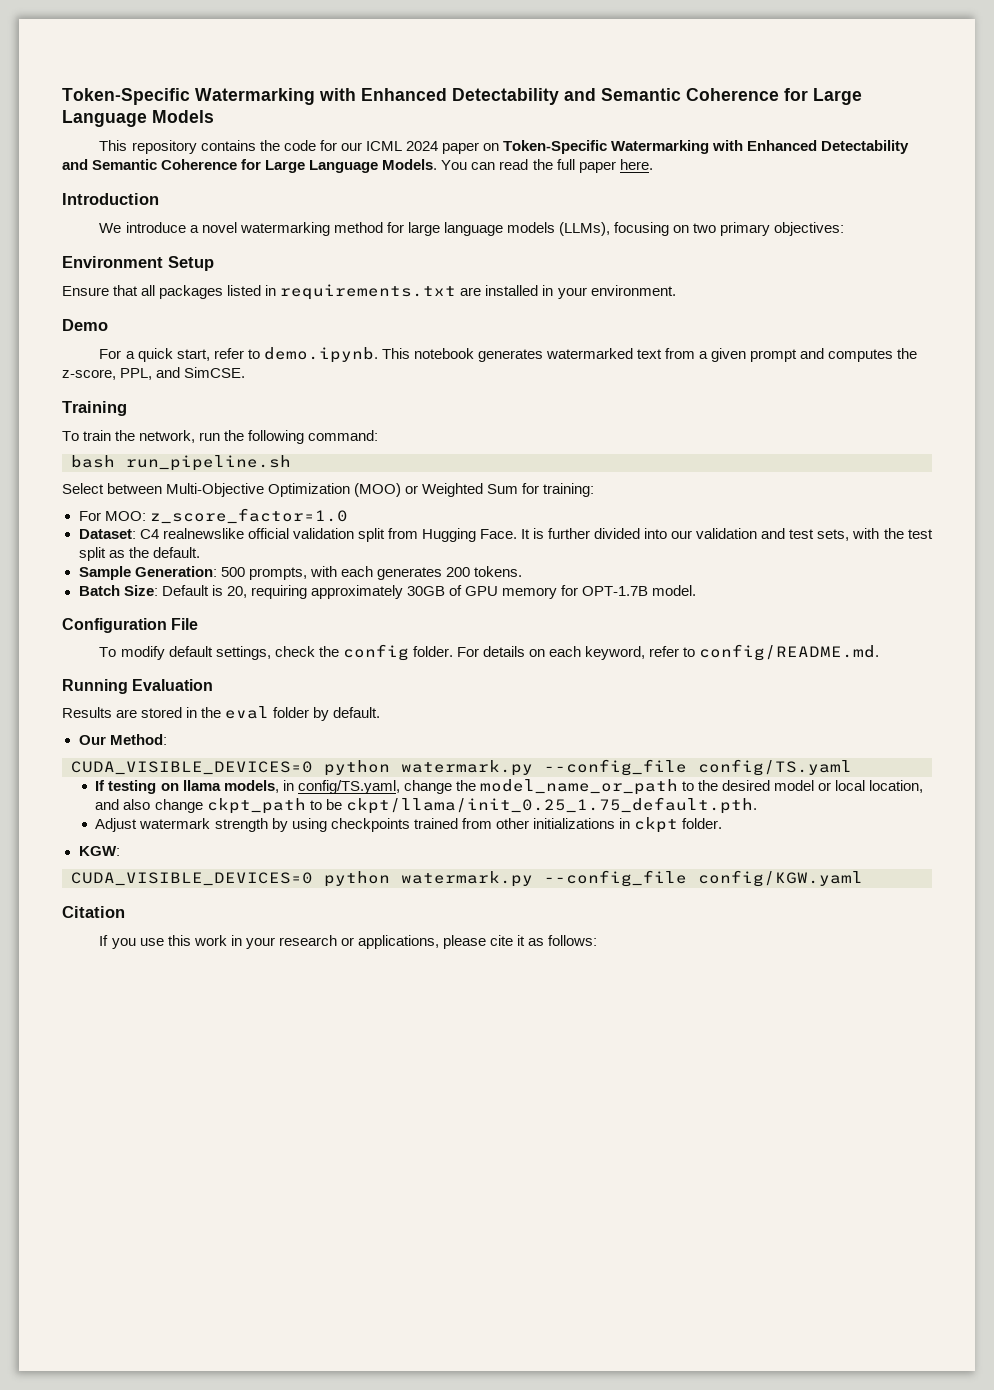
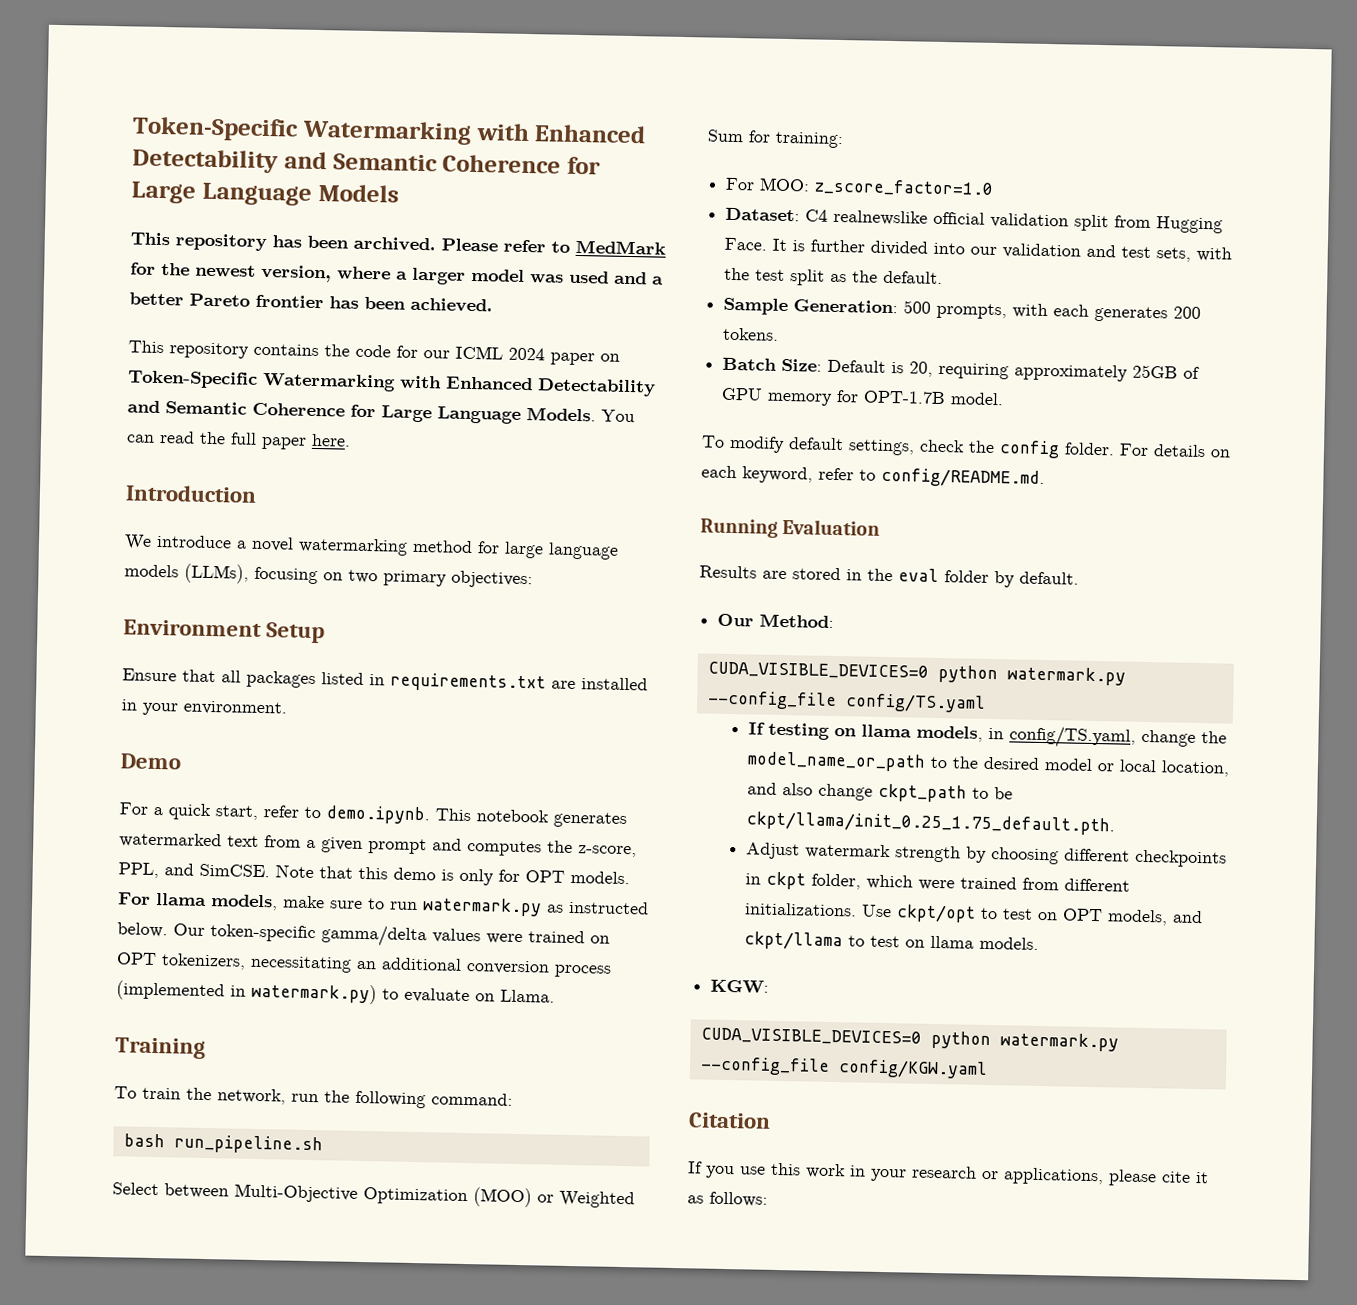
+ This repository has been archived. Please refer to MedMark for the newest version, where a larger model was used and a better Pareto frontier has been achieved.
+ Note that this demo is only for OPT models. For llama models, make sure to run watermark.py as instructed below. Our token-specific gamma/delta values were trained on OPT tokenizers, necessitating an additional conversion process (implemented in watermark.py) to evaluate on Llama.
- Batch Size: Default is 20, requiring approximately 30GB of GPU memory for OPT-1.7B model.
+ Batch Size: Default is 20, requiring approximately 25GB of GPU memory for OPT-1.7B model.
- Configuration File
- Adjust watermark strength by using checkpoints trained from other initializations in ckpt folder.
+ Adjust watermark strength by choosing different checkpoints in ckpt folder, which were trained from different initializations. Use ckpt/opt to test on OPT models, and ckpt/llama to test on llama models.

